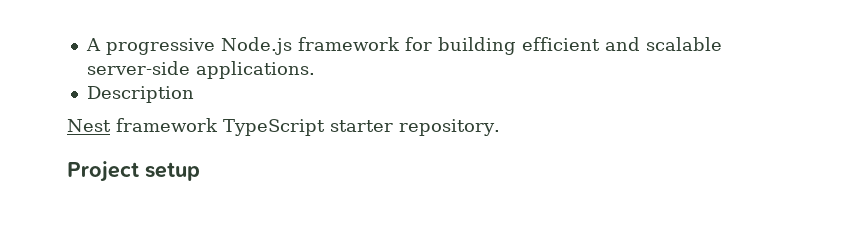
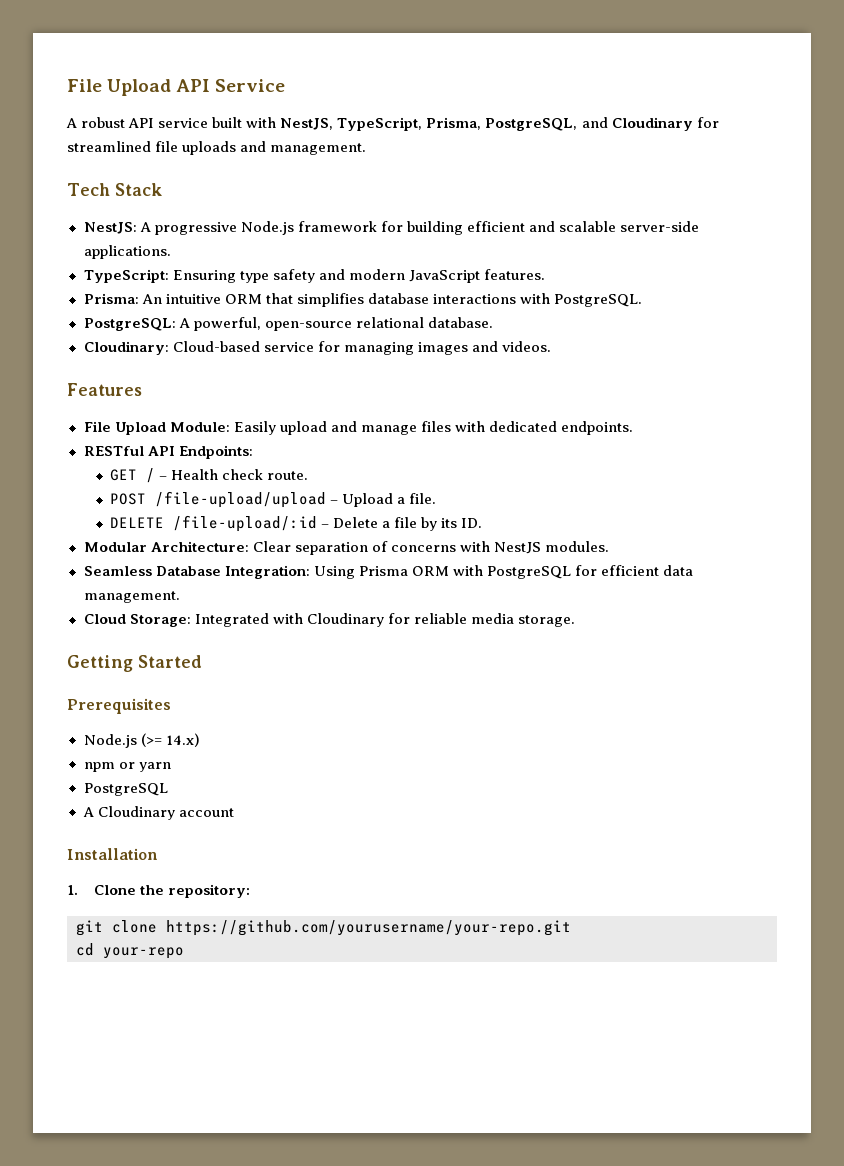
- A progressive Node.js framework for building efficient and scalable server-side applications.
+ File Upload API Service
+ A robust API service built with NestJS, TypeScript, Prisma, PostgreSQL, and Cloudinary for streamlined file uploads and management.
+ Tech Stack
+ NestJS: A progressive Node.js framework for building efficient and scalable server-side applications.
- Description
- Nest framework TypeScript starter repository.
- Project setup
+ TypeScript: Ensuring type safety and modern JavaScript features.
+ Prisma: An intuitive ORM that simplifies database interactions with PostgreSQL.
+ PostgreSQL: A powerful, open-source relational database.
+ Cloudinary: Cloud-based service for managing images and videos.
+ Features
+ File Upload Module: Easily upload and manage files with dedicated endpoints.
+ RESTful API Endpoints:
+ GET / – Health check route.
+ POST /file-upload/upload – Upload a file.
+ DELETE /file-upload/:id – Delete a file by its ID.
+ Modular Architecture: Clear separation of concerns with NestJS modules.
+ Seamless Database Integration: Using Prisma ORM with PostgreSQL for efficient data management.
+ Cloud Storage: Integrated with Cloudinary for reliable media storage.
+ Getting Started
+ Prerequisites
+ Node.js (>= 14.x)
+ npm or yarn
+ PostgreSQL
+ A Cloudinary account
+ Installation
+ 1. Clone the repository:
+ git clone https://github.com/yourusername/your-repo.git
+ cd your-repo

